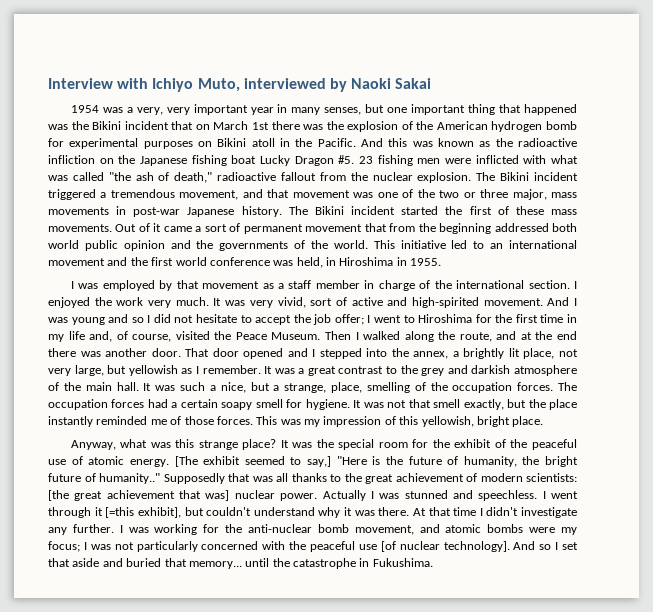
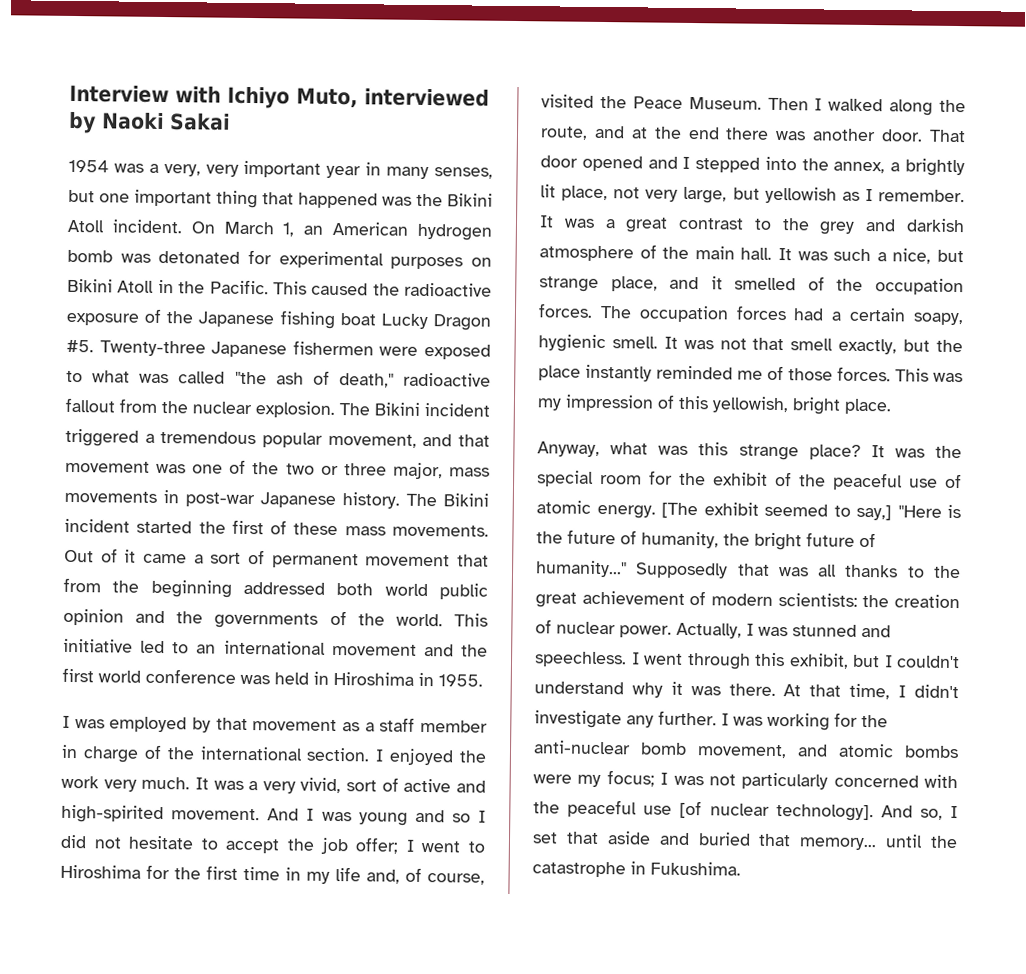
- 1954 was a very, very important year in many senses, but one important thing that happened was the Bikini incident that on March 1st there was the explosion of the American hydrogen bomb for experimental purposes on Bikini atoll in the Pacific.
+ 1954 was a very, very important year in many senses, but one important thing that happened was the Bikini Atoll incident. On March 1, an American hydrogen bomb was detonated for experimental purposes on Bikini Atoll in the Pacific.
- And this was known as the radioactive infliction on the Japanese fishing boat Lucky Dragon #5.
+ This caused the radioactive exposure of the Japanese fishing boat Lucky Dragon #5.
- 23 fishing men were inflicted with what was called "the ash of death," radioactive fallout from the nuclear explosion.
+ Twenty-three Japanese fishermen were exposed to what was called "the ash of death," radioactive fallout from the nuclear explosion.
- The Bikini incident triggered a tremendous movement, and that movement was one of the two or three major, mass movements in post-war Japanese history.
+ The Bikini incident triggered a tremendous popular movement, and that movement was one of the two or three major, mass movements in post-war Japanese history.
- This initiative led to an international movement and the first world conference was held, in Hiroshima in 1955.
+ This initiative led to an international movement and the first world conference was held in Hiroshima in 1955.
- It was very vivid, sort of active and high-spirited movement.
+ It was a very vivid, sort of active and high-spirited movement.
- It was such a nice, but a strange, place, smelling of the occupation forces.
+ It was such a nice, but strange place, and it smelled of the occupation forces.
- The occupation forces had a certain soapy smell for hygiene.
+ The occupation forces had a certain soapy, hygienic smell.
- [The exhibit seemed to say,] "Here is the future of humanity, the bright future of humanity.."
+ [The exhibit seemed to say,] "Here is the future of humanity, the bright future of humanity..."
- Supposedly that was all thanks to the great achievement of modern scientists: [the great achievement that was] nuclear power.
+ Supposedly that was all thanks to the great achievement of modern scientists: the creation of nuclear power.
- Actually I was stunned and speechless.
+ Actually, I was stunned and speechless.
- I went through it [=this exhibit], but couldn't understand why it was there.
+ I went through this exhibit, but I couldn't understand why it was there.
- At that time I didn't investigate any further.
+ At that time, I didn't investigate any further.
- And so I set that aside and buried that memory... until the catastrophe in Fukushima.
+ And so, I set that aside and buried that memory... until the catastrophe in Fukushima.

